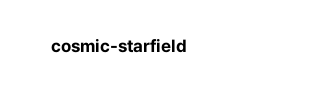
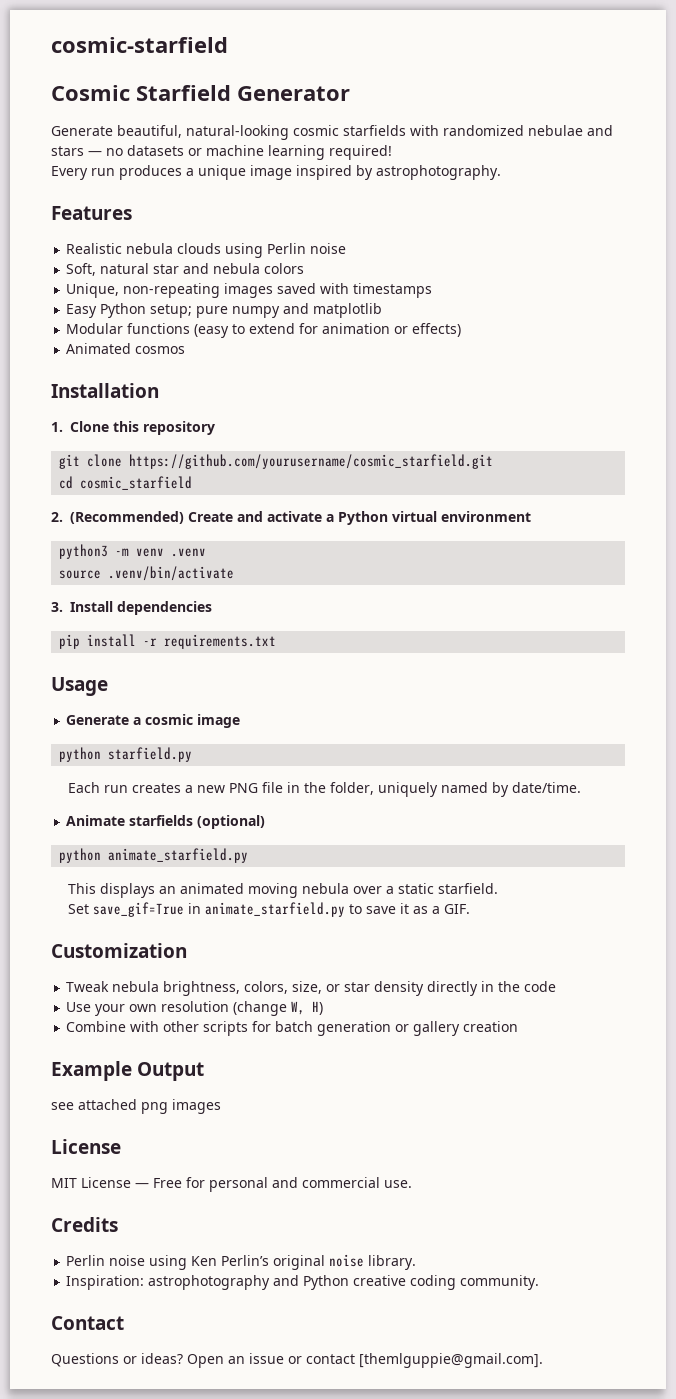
+ Cosmic Starfield Generator
+ Generate beautiful, natural-looking cosmic starfields with randomized nebulae and stars — no datasets or machine learning required!
+ Every run produces a unique image inspired by astrophotography.
+ Features
+ Realistic nebula clouds using Perlin noise
+ Soft, natural star and nebula colors
+ Unique, non-repeating images saved with timestamps
+ Easy Python setup; pure numpy and matplotlib
+ Modular functions (easy to extend for animation or effects)
+ Animated cosmos
+ Installation
+ 1. Clone this repository
+ git clone https://github.com/yourusername/cosmic_starfield.git
+ cd cosmic_starfield
+ 2. (Recommended) Create and activate a Python virtual environment
+ python3 -m venv .venv
+ source .venv/bin/activate
+ 3. Install dependencies
+ pip install -r requirements.txt
+ Usage
+ Generate a cosmic image
+ python starfield.py
+ Each run creates a new PNG file in the folder, uniquely named by date/time.
+ Animate starfields (optional)
+ python animate_starfield.py
+ This displays an animated moving nebula over a static starfield.
+ Set save_gif=True in animate_starfield.py to save it as a GIF.
+ Customization
+ Tweak nebula brightness, colors, size, or star density directly in the code
+ Use your own resolution (change W, H)
+ Combine with other scripts for batch generation or gallery creation
+ Example Output
+ see attached png images
+ License
+ MIT License — Free for personal and commercial use.
+ Credits
+ Perlin noise using Ken Perlin’s original noise library.
+ Inspiration: astrophotography and Python creative coding community.
+ Contact
+ Questions or ideas? Open an issue or contact [themlguppie@gmail.com].

